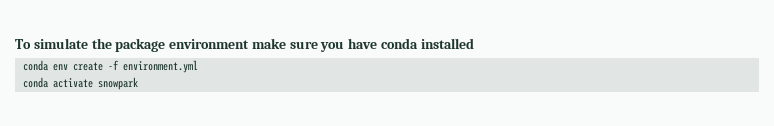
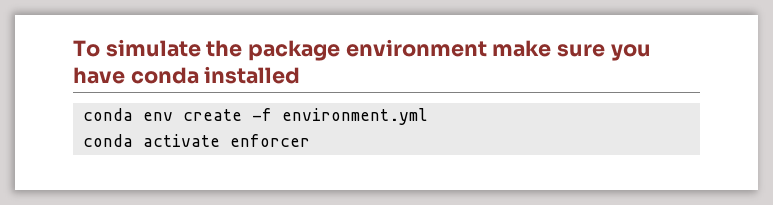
- conda activate snowpark
+ conda activate enforcer

